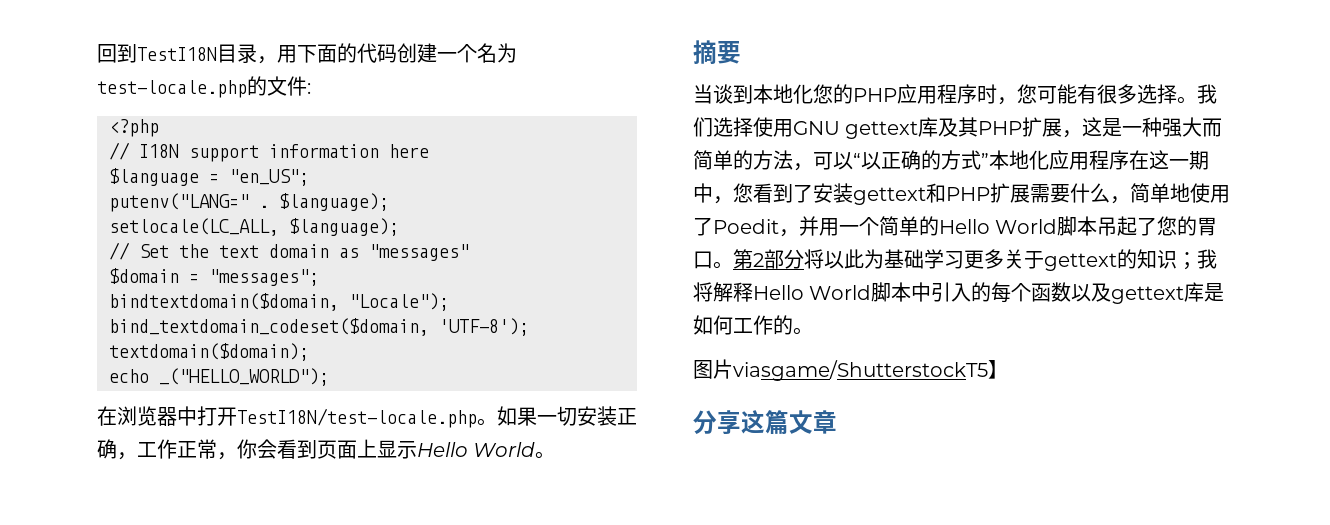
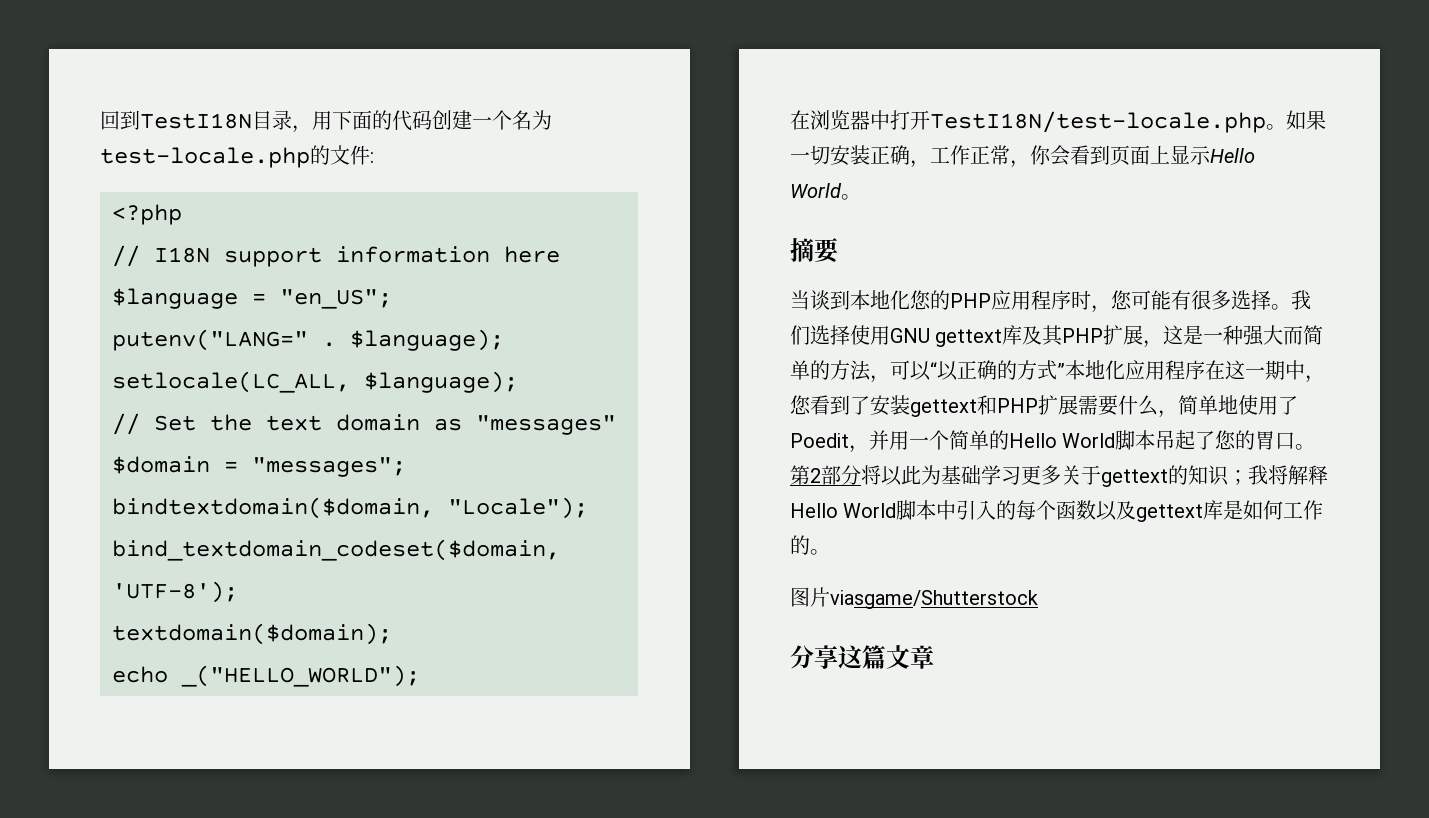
- 图片viasgame/ShutterstockT5】
+ 图片viasgame/Shutterstock

